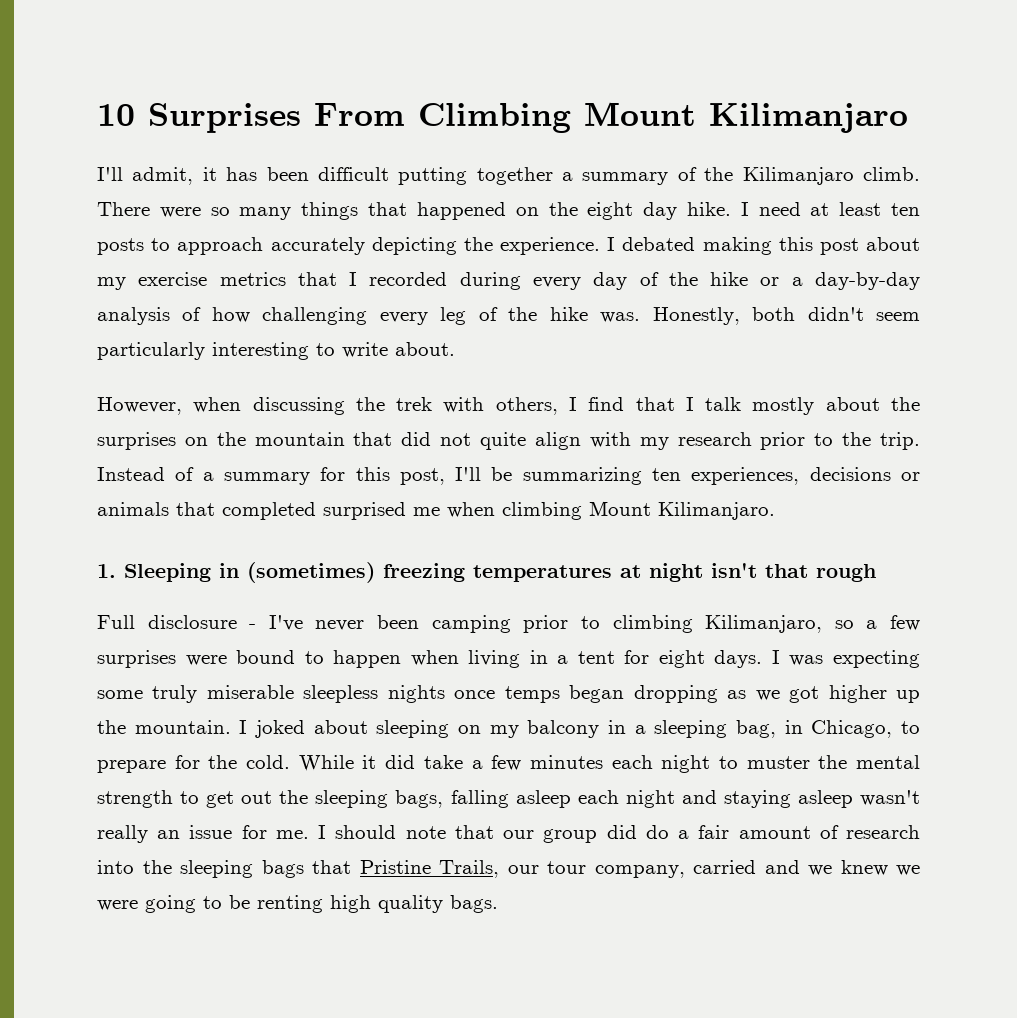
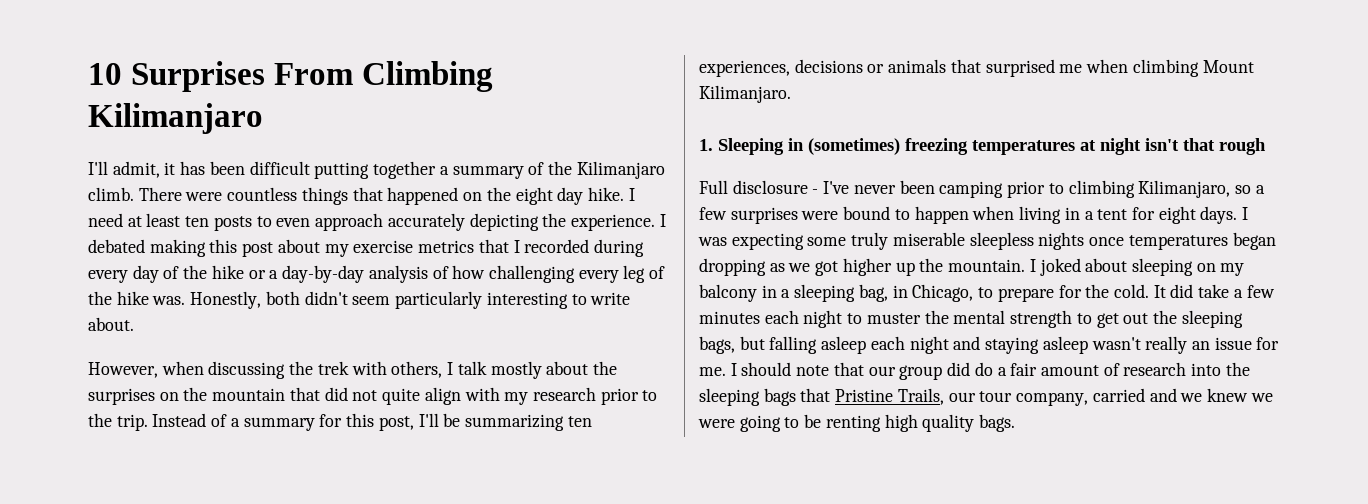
- 10 Surprises From Climbing Mount Kilimanjaro
+ 10 Surprises From Climbing Kilimanjaro
- There were so many things that happened on the eight day hike.
+ There were countless things that happened on the eight day hike.
- I need at least ten posts to approach accurately depicting the experience.
+ I need at least ten posts to even approach accurately depicting the experience.
- However, when discussing the trek with others, I find that I talk mostly about the surprises on the mountain that did not quite align with my research prior to the trip.
+ However, when discussing the trek with others, I talk mostly about the surprises on the mountain that did not quite align with my research prior to the trip.
- Instead of a summary for this post, I'll be summarizing ten experiences, decisions or animals that completed surprised me when climbing Mount Kilimanjaro.
+ Instead of a summary for this post, I'll be summarizing ten experiences, decisions or animals that surprised me when climbing Mount Kilimanjaro.
- I was expecting some truly miserable sleepless nights once temps began dropping as we got higher up the mountain.
+ I was expecting some truly miserable sleepless nights once temperatures began dropping as we got higher up the mountain.
- While it did take a few minutes each night to muster the mental strength to get out the sleeping bags, falling asleep each night and staying asleep wasn't really an issue for me.
+ It did take a few minutes each night to muster the mental strength to get out the sleeping bags, but falling asleep each night and staying asleep wasn't really an issue for me.

